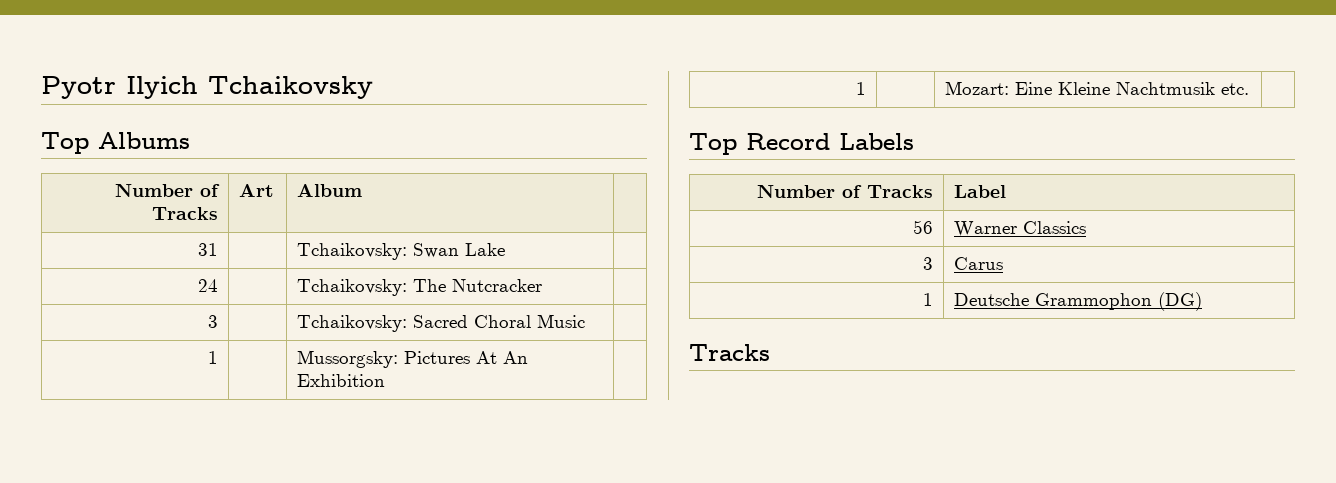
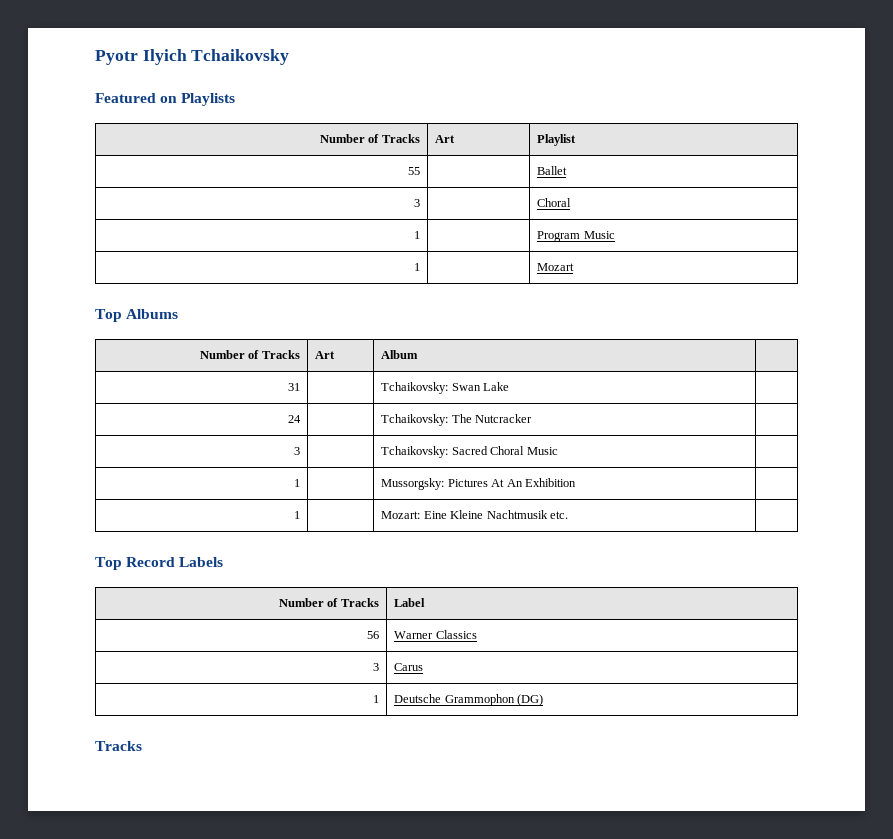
+ Featured on Playlists
+ Number of Tracks | Art | Playlist
+ 55 | | Ballet
+ 3 | | Choral
+ 1 | | Program Music
+ 1 | | Mozart

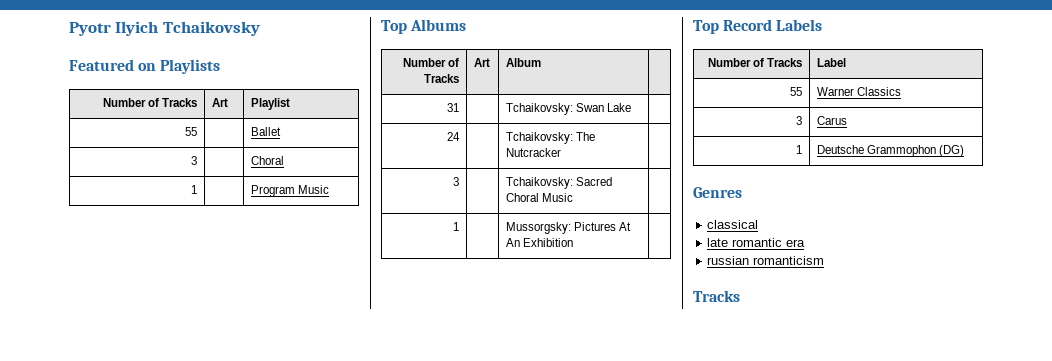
- 1 | | Mozart
- 1 | | Mozart: Eine Kleine Nachtmusik etc. |
- 56 | Warner Classics
+ 55 | Warner Classics
+ Genres
+ classical
+ late romantic era
+ russian romanticism

